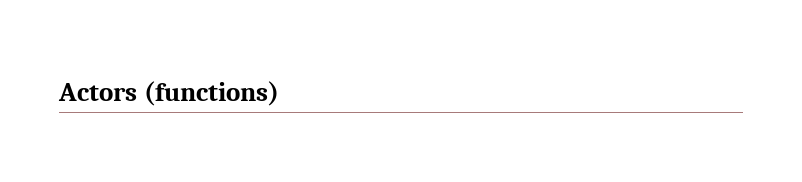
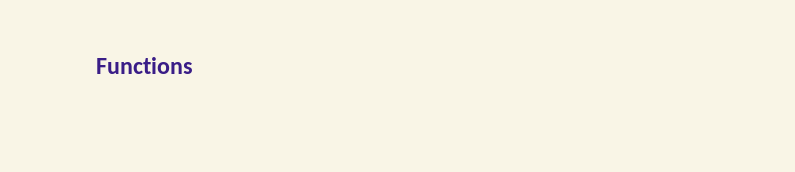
- Actors (functions)
+ Functions

